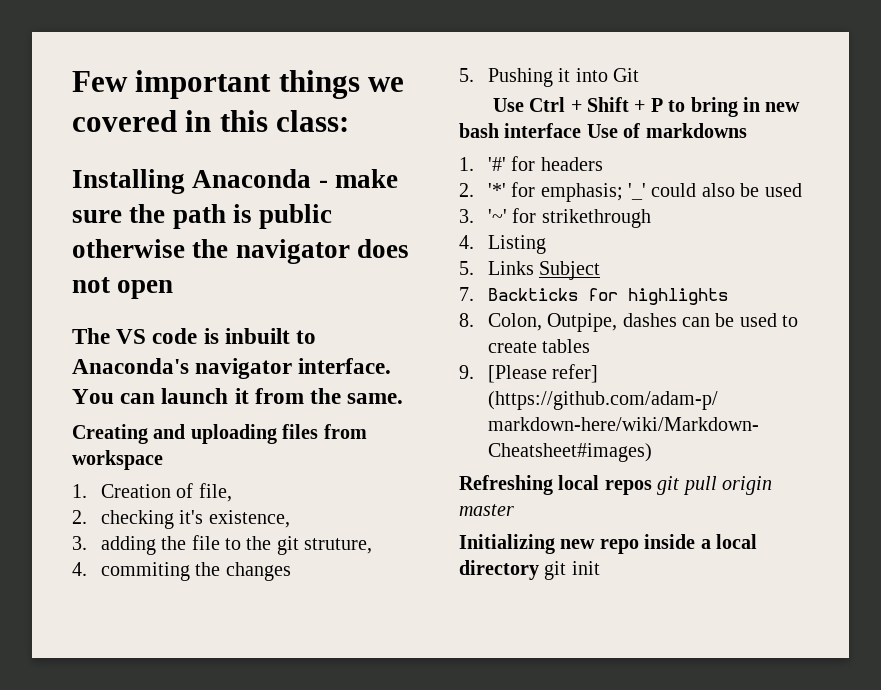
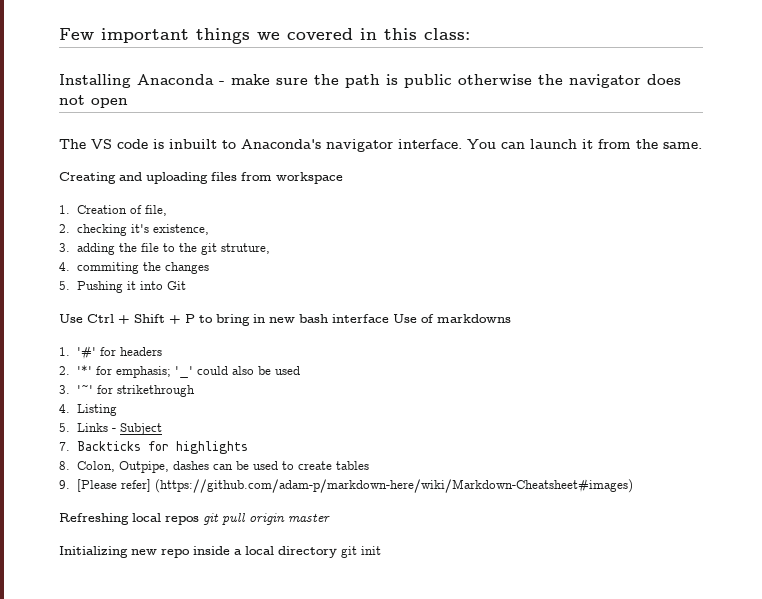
- 5. Links Subject
+ 5. Links - Subject

